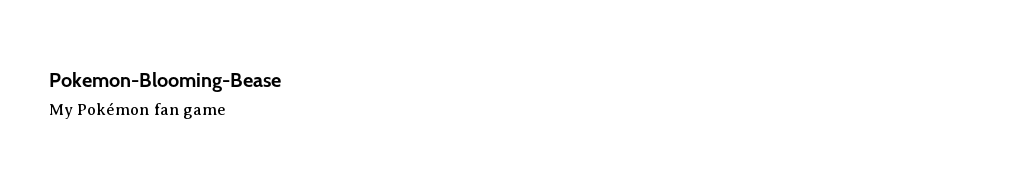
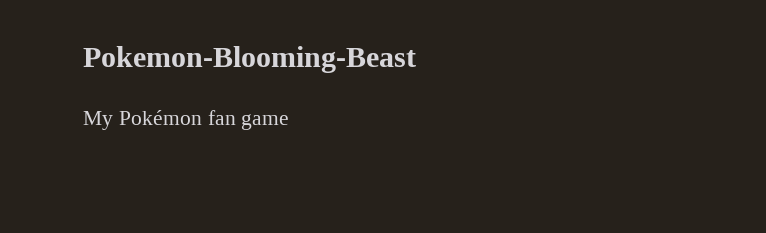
- Pokemon-Blooming-Bease
+ Pokemon-Blooming-Beast

